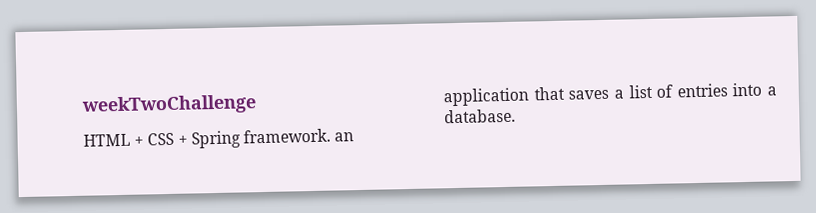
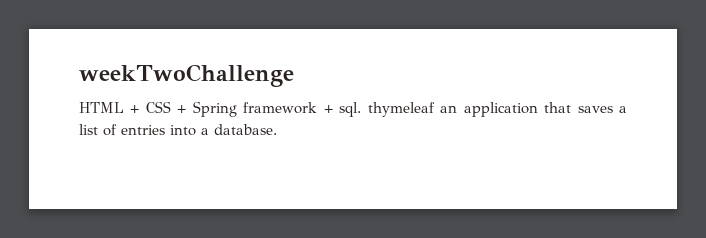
- HTML + CSS + Spring framework. an application that saves a list of entries into a database.
+ HTML + CSS + Spring framework + sql. thymeleaf an application that saves a list of entries into a database.

